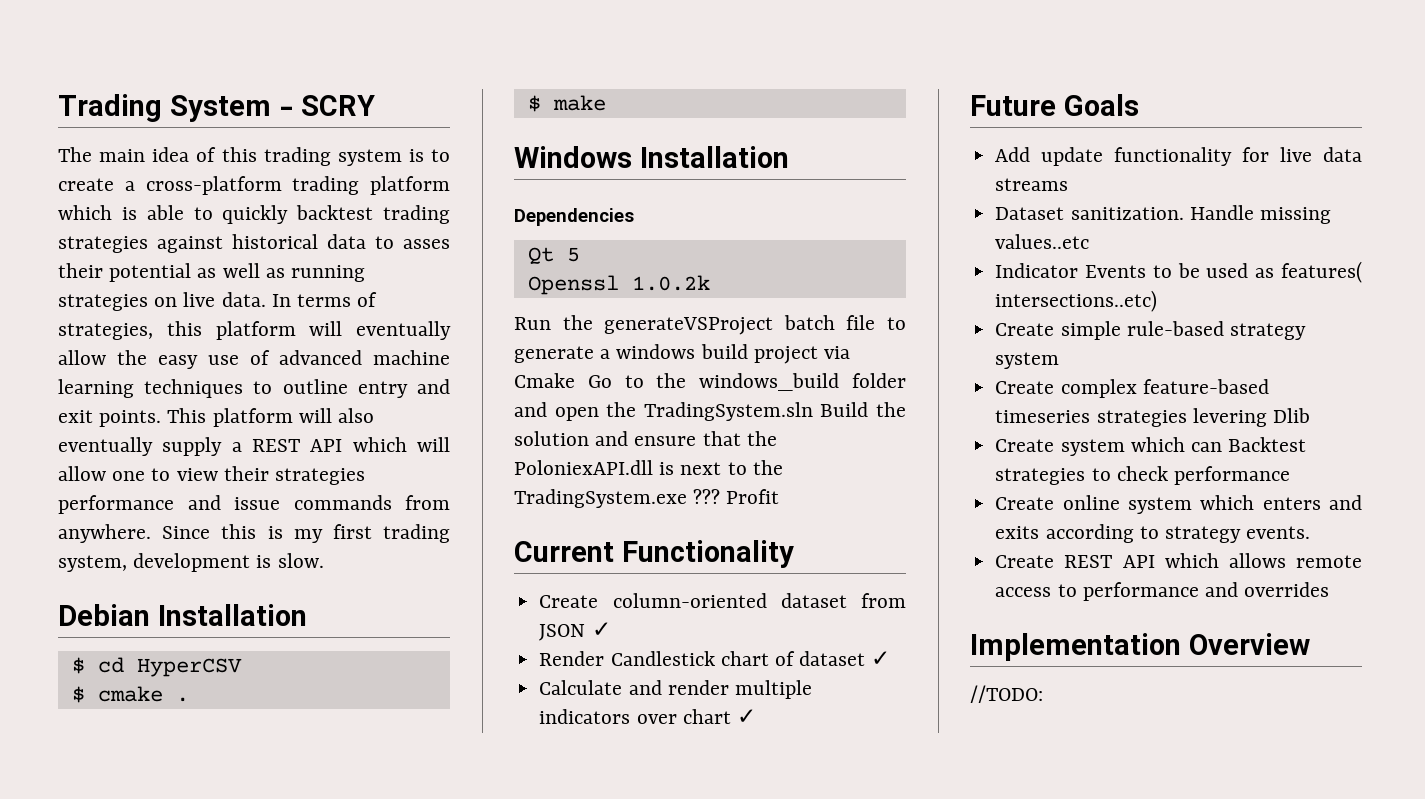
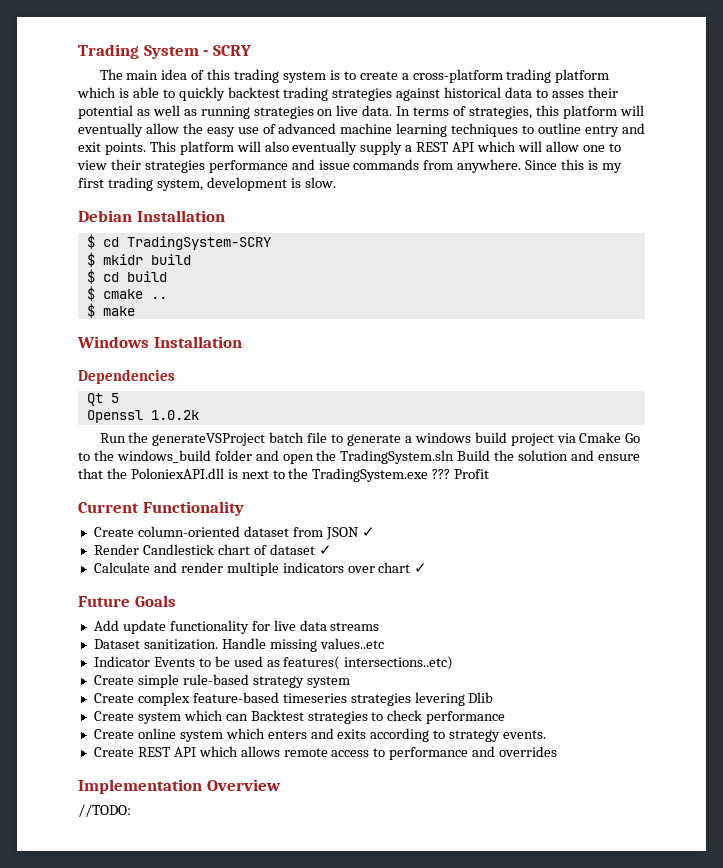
- $ cd HyperCSV
+ $ cd TradingSystem-SCRY
+ $ mkidr build
+ $ cd build
- $ cmake .
+ $ cmake ..

